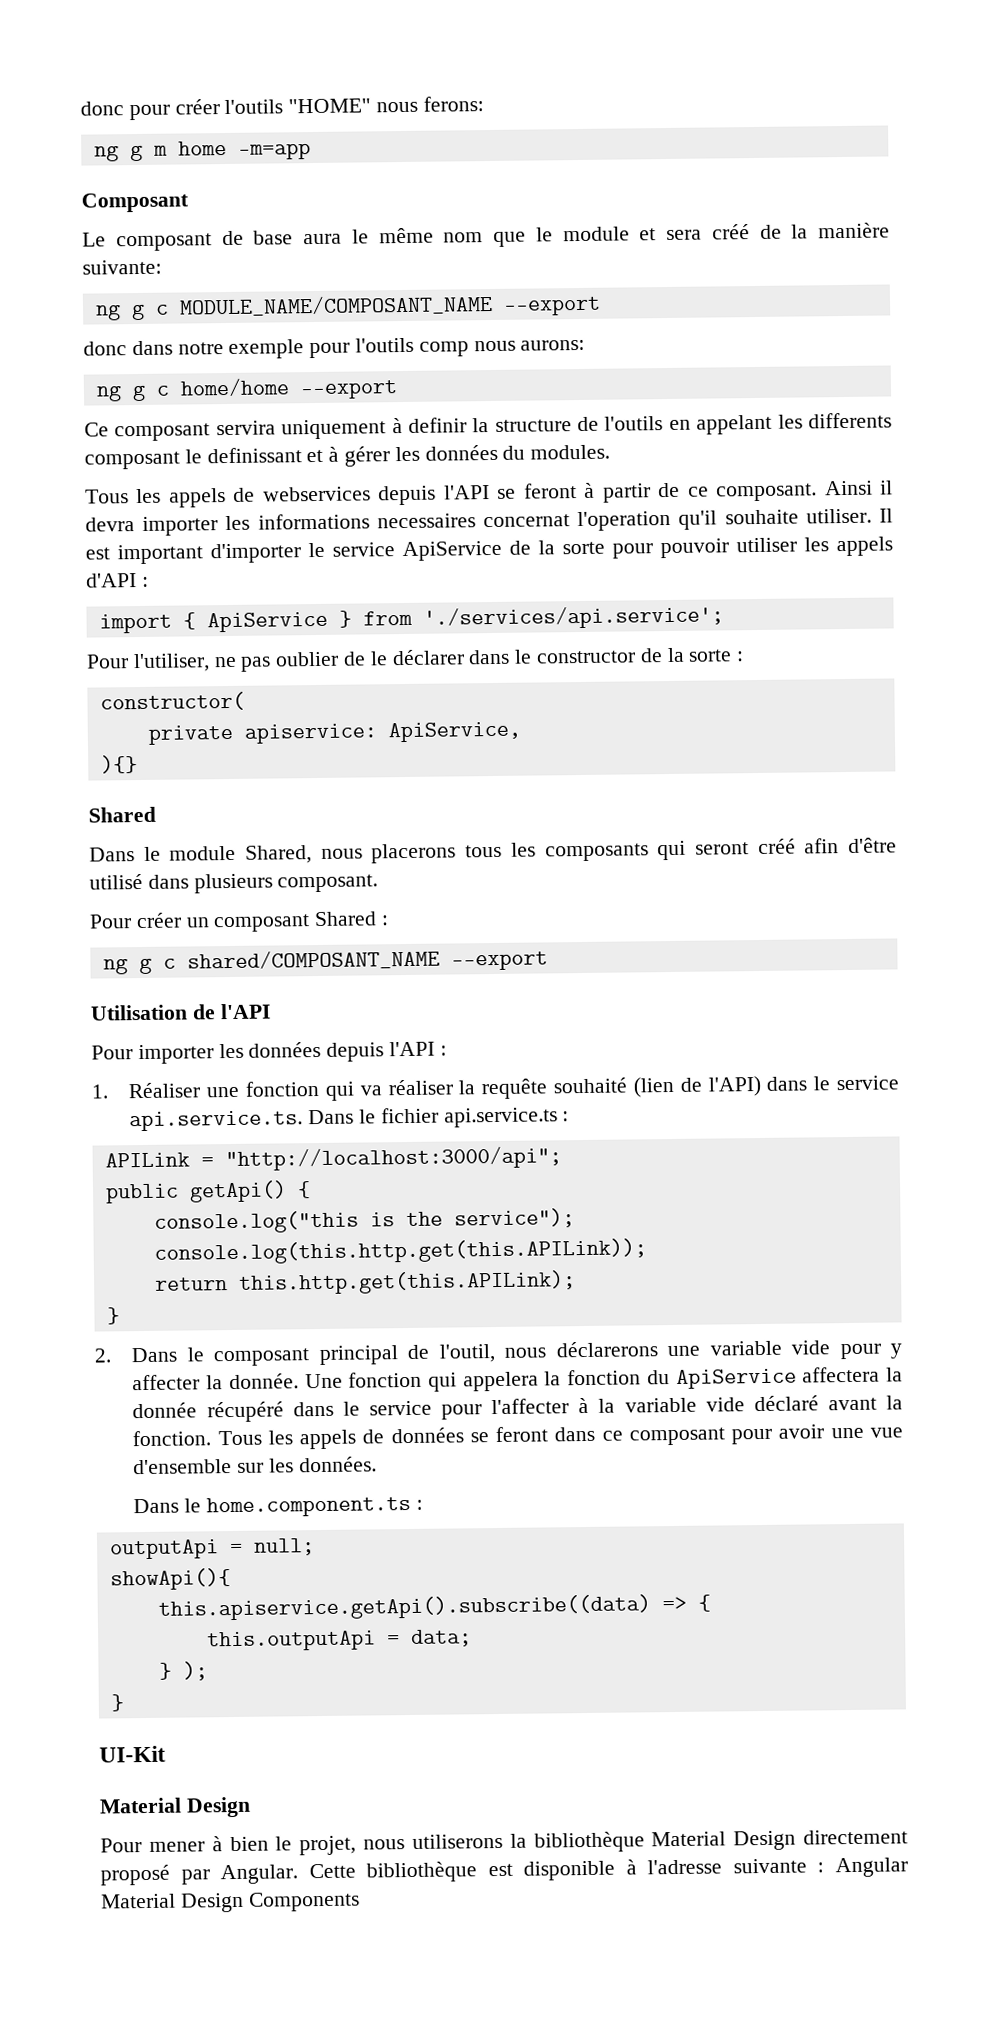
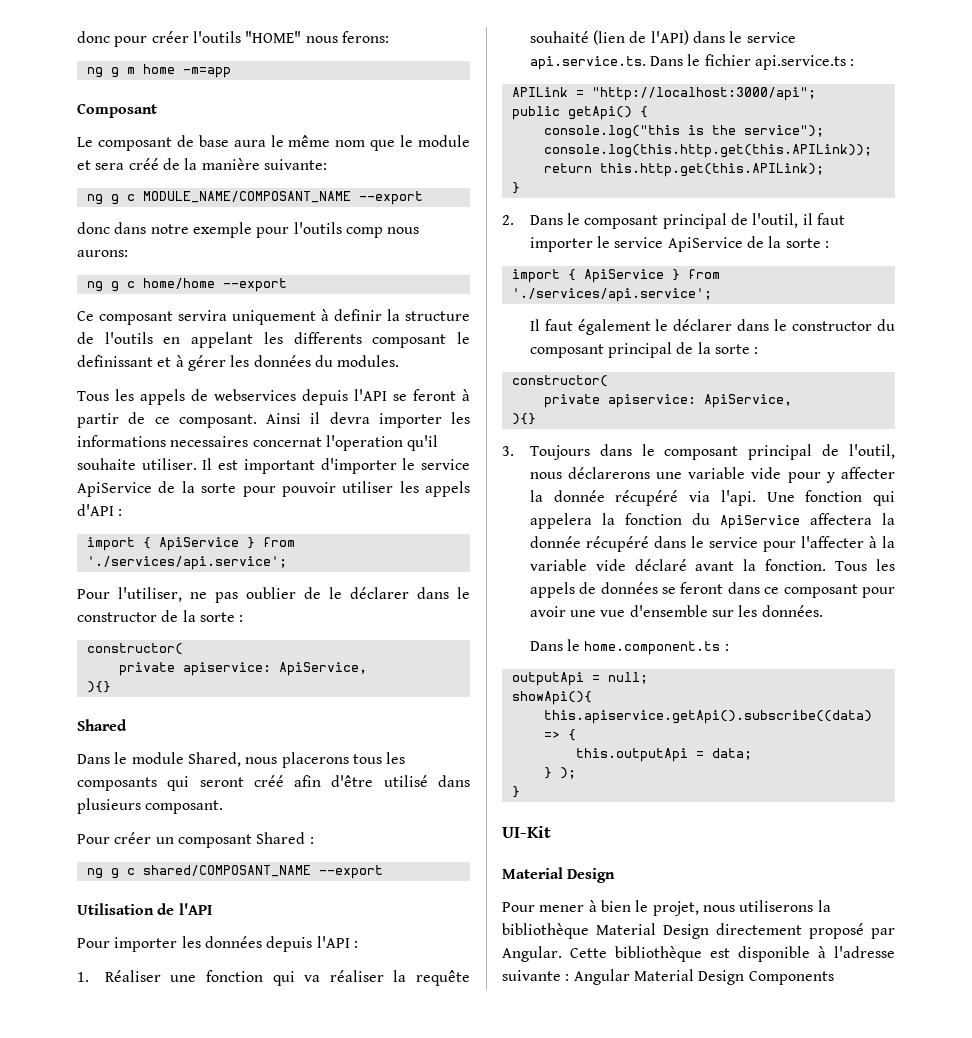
- 2. Dans le composant principal de l'outil, nous déclarerons une variable vide pour y affecter la donnée.
+ 2. Dans le composant principal de l'outil, il faut importer le service ApiService de la sorte :
+ import { ApiService } from './services/api.service';
+ Il faut également le déclarer dans le constructor du composant principal de la sorte :
+ constructor(
+ private apiservice: ApiService,
+ ){}
+ 3. Toujours dans le composant principal de l'outil, nous déclarerons une variable vide pour y affecter la donnée récupéré via l'api.

